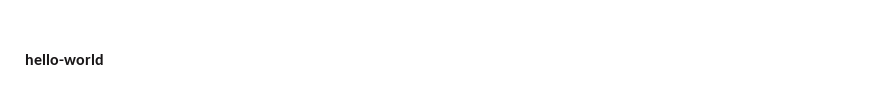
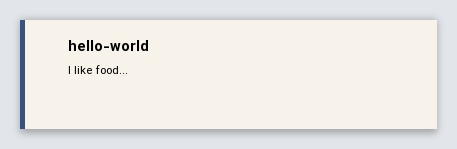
+ I like food...

